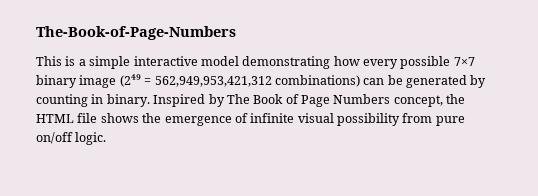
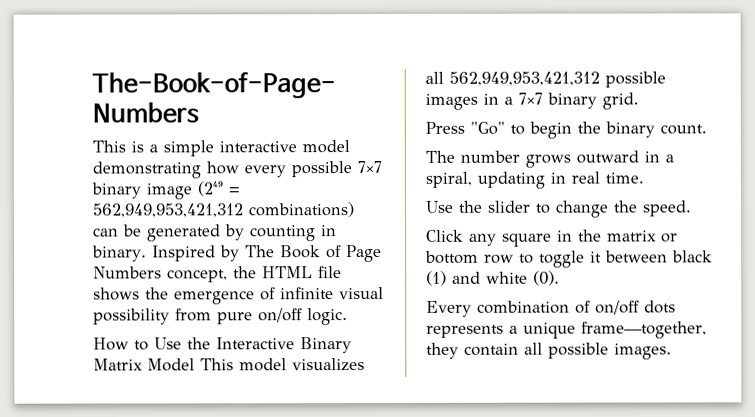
+ How to Use the Interactive Binary Matrix Model This model visualizes all 562,949,953,421,312 possible images in a 7×7 binary grid.
+ Press "Go" to begin the binary count.
+ The number grows outward in a spiral, updating in real time.
+ Use the slider to change the speed.
+ Click any square in the matrix or bottom row to toggle it between black (1) and white (0).
+ Every combination of on/off dots represents a unique frame—together, they contain all possible images.

